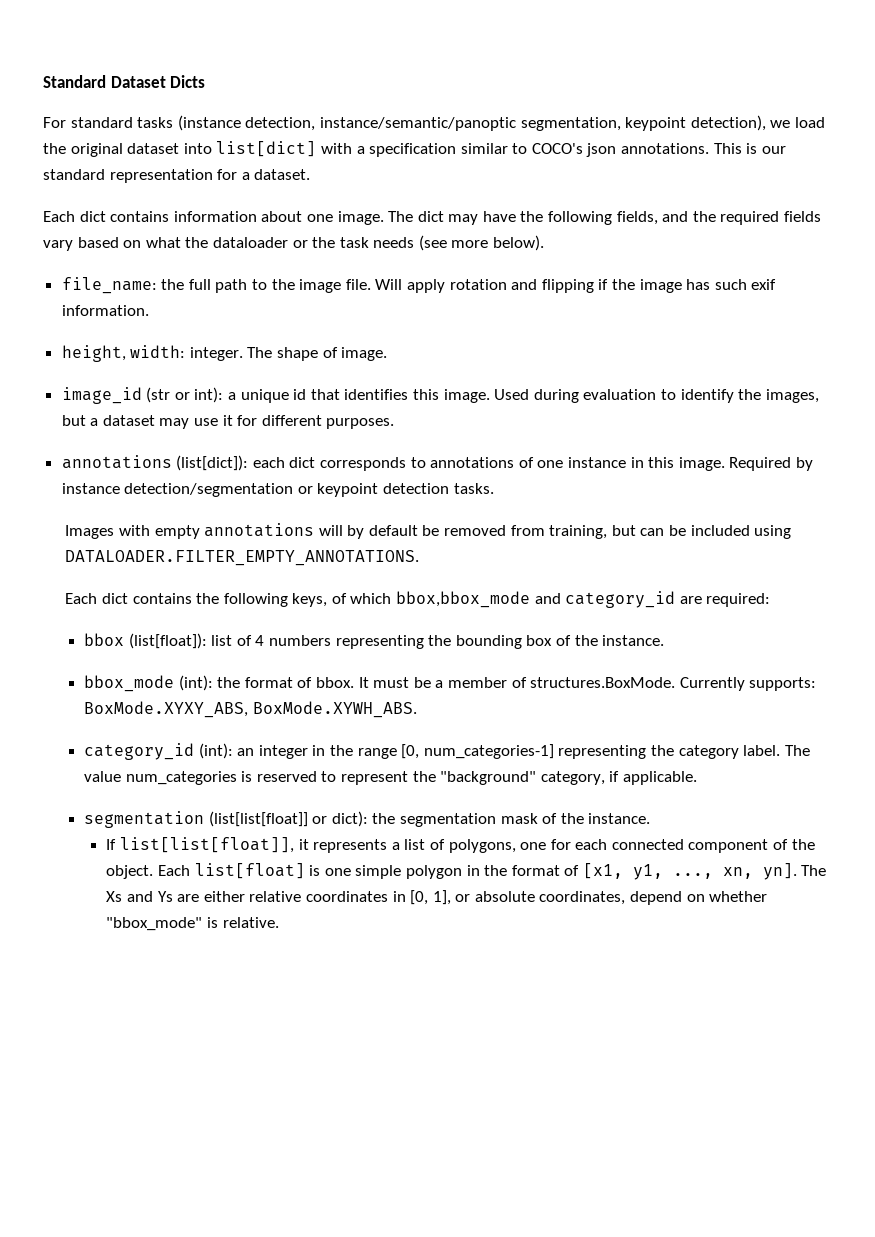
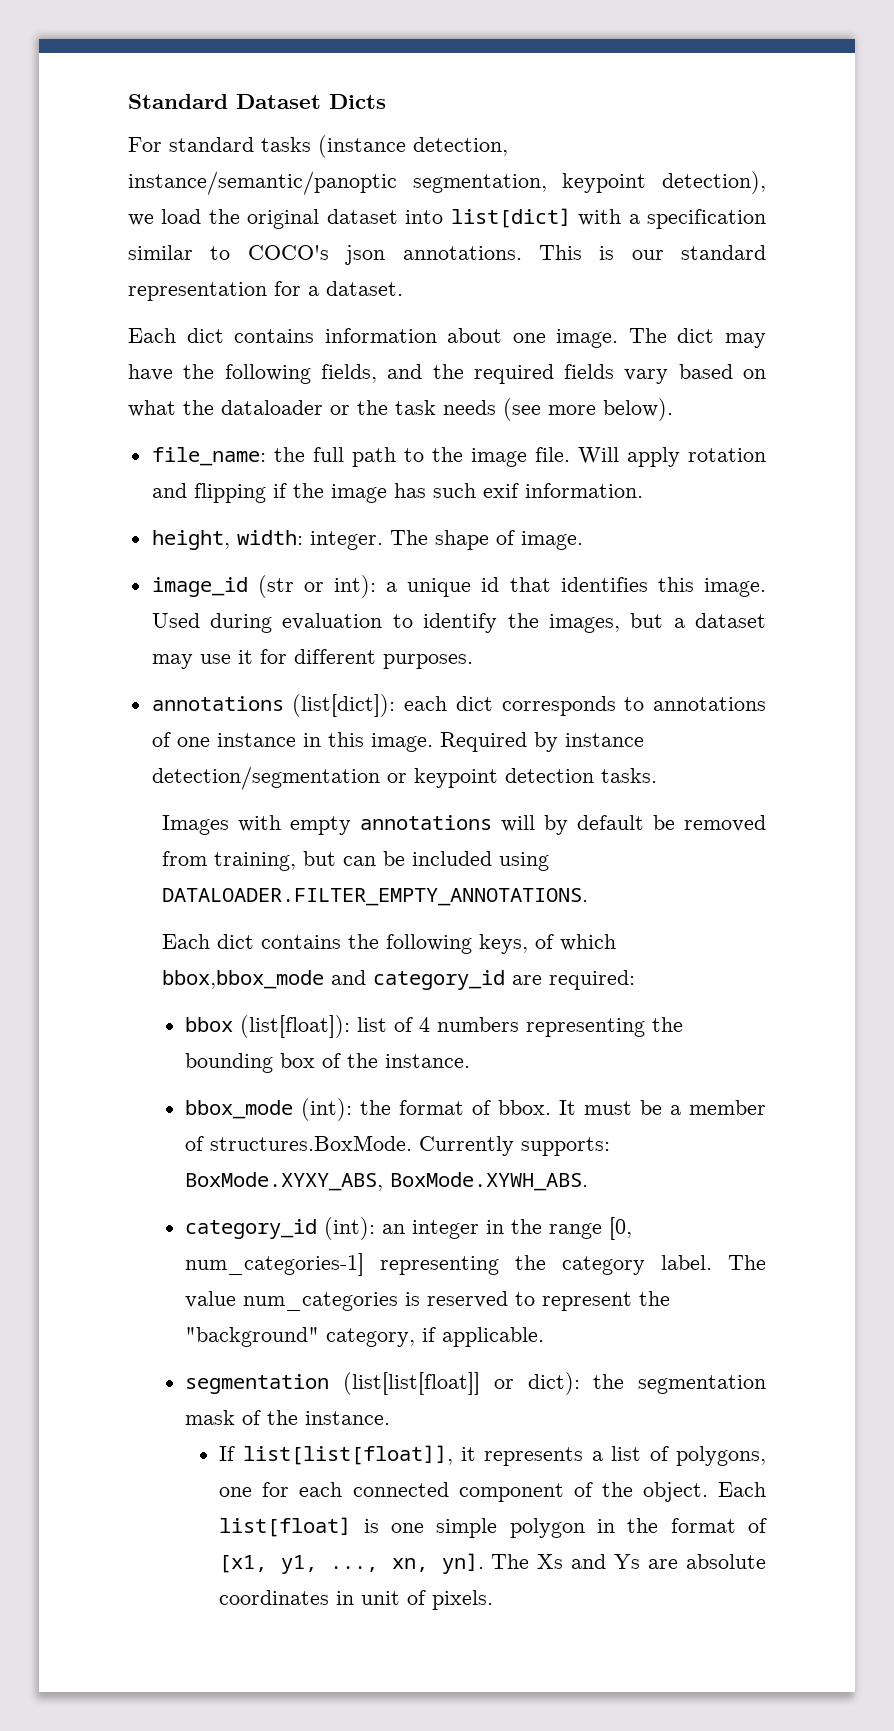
- The Xs and Ys are either relative coordinates in [0, 1], or absolute coordinates, depend on whether "bbox_mode" is relative.
+ The Xs and Ys are absolute coordinates in unit of pixels.

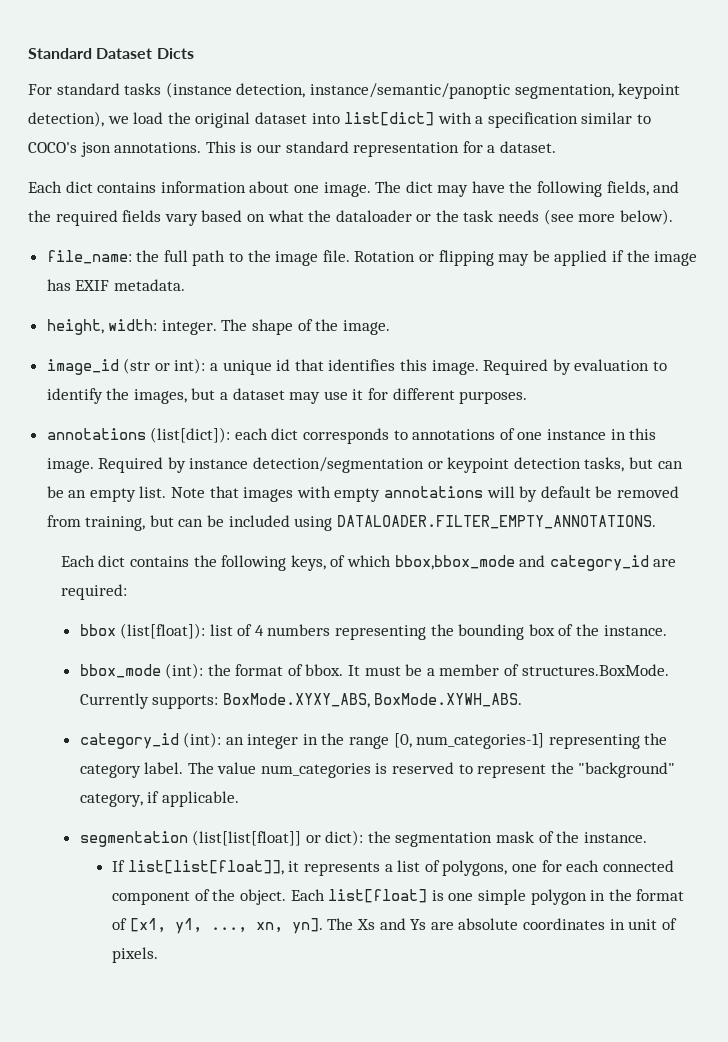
- Will apply rotation and flipping if the image has such exif information.
+ Rotation or flipping may be applied if the image has EXIF metadata.
- The shape of image.
+ The shape of the image.
- Used during evaluation to identify the images, but a dataset may use it for different purposes.
+ Required by evaluation to identify the images, but a dataset may use it for different purposes.
- Required by instance detection/segmentation or keypoint detection tasks.
- Images with empty annotations will by default be removed from training, but can be included using DATALOADER.FILTER_EMPTY_ANNOTATIONS.
+ Required by instance detection/segmentation or keypoint detection tasks, but can be an empty list. Note that images with empty annotations will by default be removed from training, but can be included using DATALOADER.FILTER_EMPTY_ANNOTATIONS.

